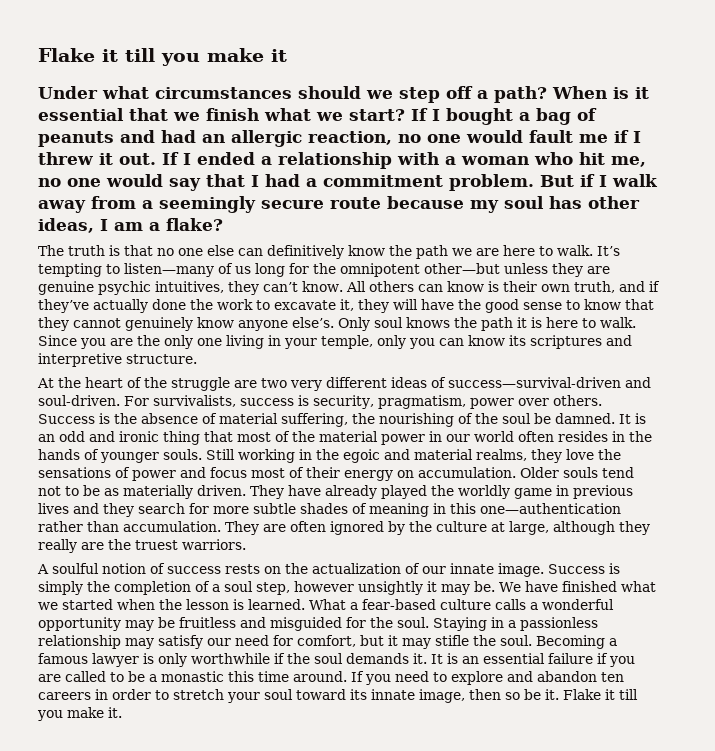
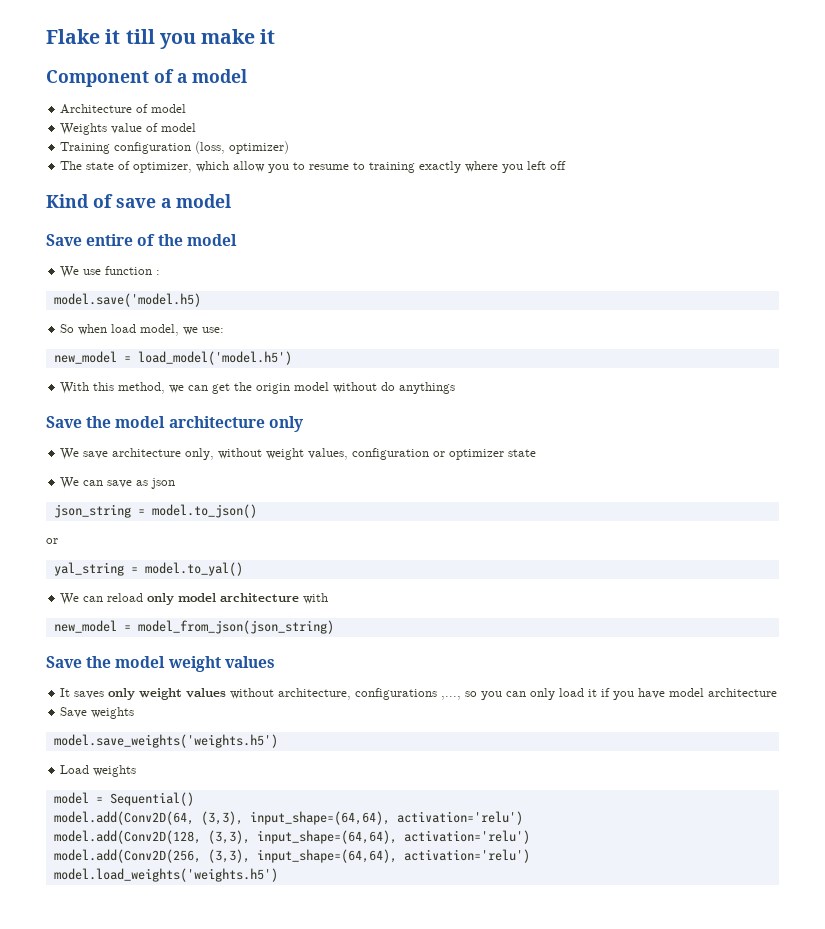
- Under what circumstances should we step off a path? When is it essential that we finish what we start? If I bought a bag of peanuts and had an allergic reaction, no one would fault me if I threw it out. If I ended a relationship with a woman who hit me, no one would say that I had a commitment problem. But if I walk away from a seemingly secure route because my soul has other ideas, I am a flake?
- The truth is that no one else can definitively know the path we are here to walk. It’s tempting to listen—many of us long for the omnipotent other—but unless they are genuine psychic intuitives, they can’t know. All others can know is their own truth, and if they’ve actually done the work to excavate it, they will have the good sense to know that they cannot genuinely know anyone else’s. Only soul knows the path it is here to walk. Since you are the only one living in your temple, only you can know its scriptures and interpretive structure.
- At the heart of the struggle are two very different ideas of success—survival-driven and soul-driven. For survivalists, success is security, pragmatism, power over others. Success is the absence of material suffering, the nourishing of the soul be damned. It is an odd and ironic thing that most of the material power in our world often resides in the hands of younger souls. Still working in the egoic and material realms, they love the sensations of power and focus most of their energy on accumulation. Older souls tend not to be as materially driven. They have already played the worldly game in previous lives and they search for more subtle shades of meaning in this one—authentication rather than accumulation. They are often ignored by the culture at large, although they really are the truest warriors.
- A soulful notion of success rests on the actualization of our innate image. Success is simply the completion of a soul step, however unsightly it may be. We have finished what we started when the lesson is learned. What a fear-based culture calls a wonderful opportunity may be fruitless and misguided for the soul. Staying in a passionless relationship may satisfy our need for comfort, but it may stifle the soul. Becoming a famous lawyer is only worthwhile if the soul demands it. It is an essential failure if you are called to be a monastic this time around. If you need to explore and abandon ten careers in order to stretch your soul toward its innate image, then so be it. Flake it till you make it.
+ Component of a model
+ Architecture of model
+ Weights value of model
+ Training configuration (loss, optimizer)
+ The state of optimizer, which allow you to resume to training exactly where you left off
+ Kind of save a model
+ Save entire of the model
+ We use function :
+ model.save('model.h5)
+ So when load model, we use:
+ new_model = load_model('model.h5')
+ With this method, we can get the origin model without do anythings
+ Save the model architecture only
+ We save architecture only, without weight values, configuration or optimizer state
+ We can save as json
+ json_string = model.to_json()
+ or
+ yal_string = model.to_yal()
+ We can reload only model architecture with
+ new_model = model_from_json(json_string)
+ Save the model weight values
+ It saves only weight values without architecture, configurations ,..., so you can only load it if you have model architecture
+ Save weights
+ model.save_weights('weights.h5')
+ Load weights
+ model = Sequential()
+ model.add(Conv2D(64, (3,3), input_shape=(64,64), activation='relu')
+ model.add(Conv2D(128, (3,3), input_shape=(64,64), activation='relu')
+ model.add(Conv2D(256, (3,3), input_shape=(64,64), activation='relu')
+ model.load_weights('weights.h5')

